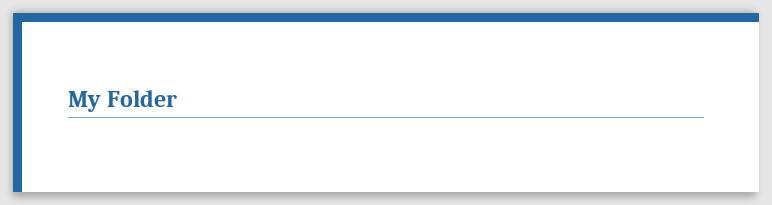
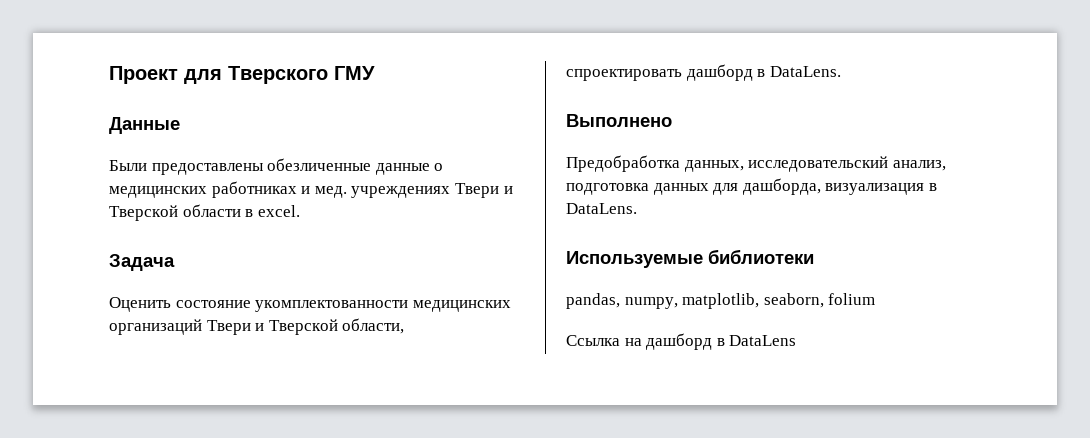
- My Folder
+ Проект для Тверского ГМУ
+ Данные
+ Были предоставлены обезличенные данные о медицинских работниках и мед. учреждениях Твери и Тверской области в excel.
+ Задача
+ Оценить состояние укомплектованности медицинских организаций Твери и Тверской области, спроектировать дашборд в DataLens.
+ Выполнено
+ Предобработка данных, исследовательский анализ, подготовка данных для дашборда, визуализация в DataLens.
+ Используемые библиотеки
+ pandas, numpy, matplotlib, seaborn, folium
+ Ссылка на дашборд в DataLens

